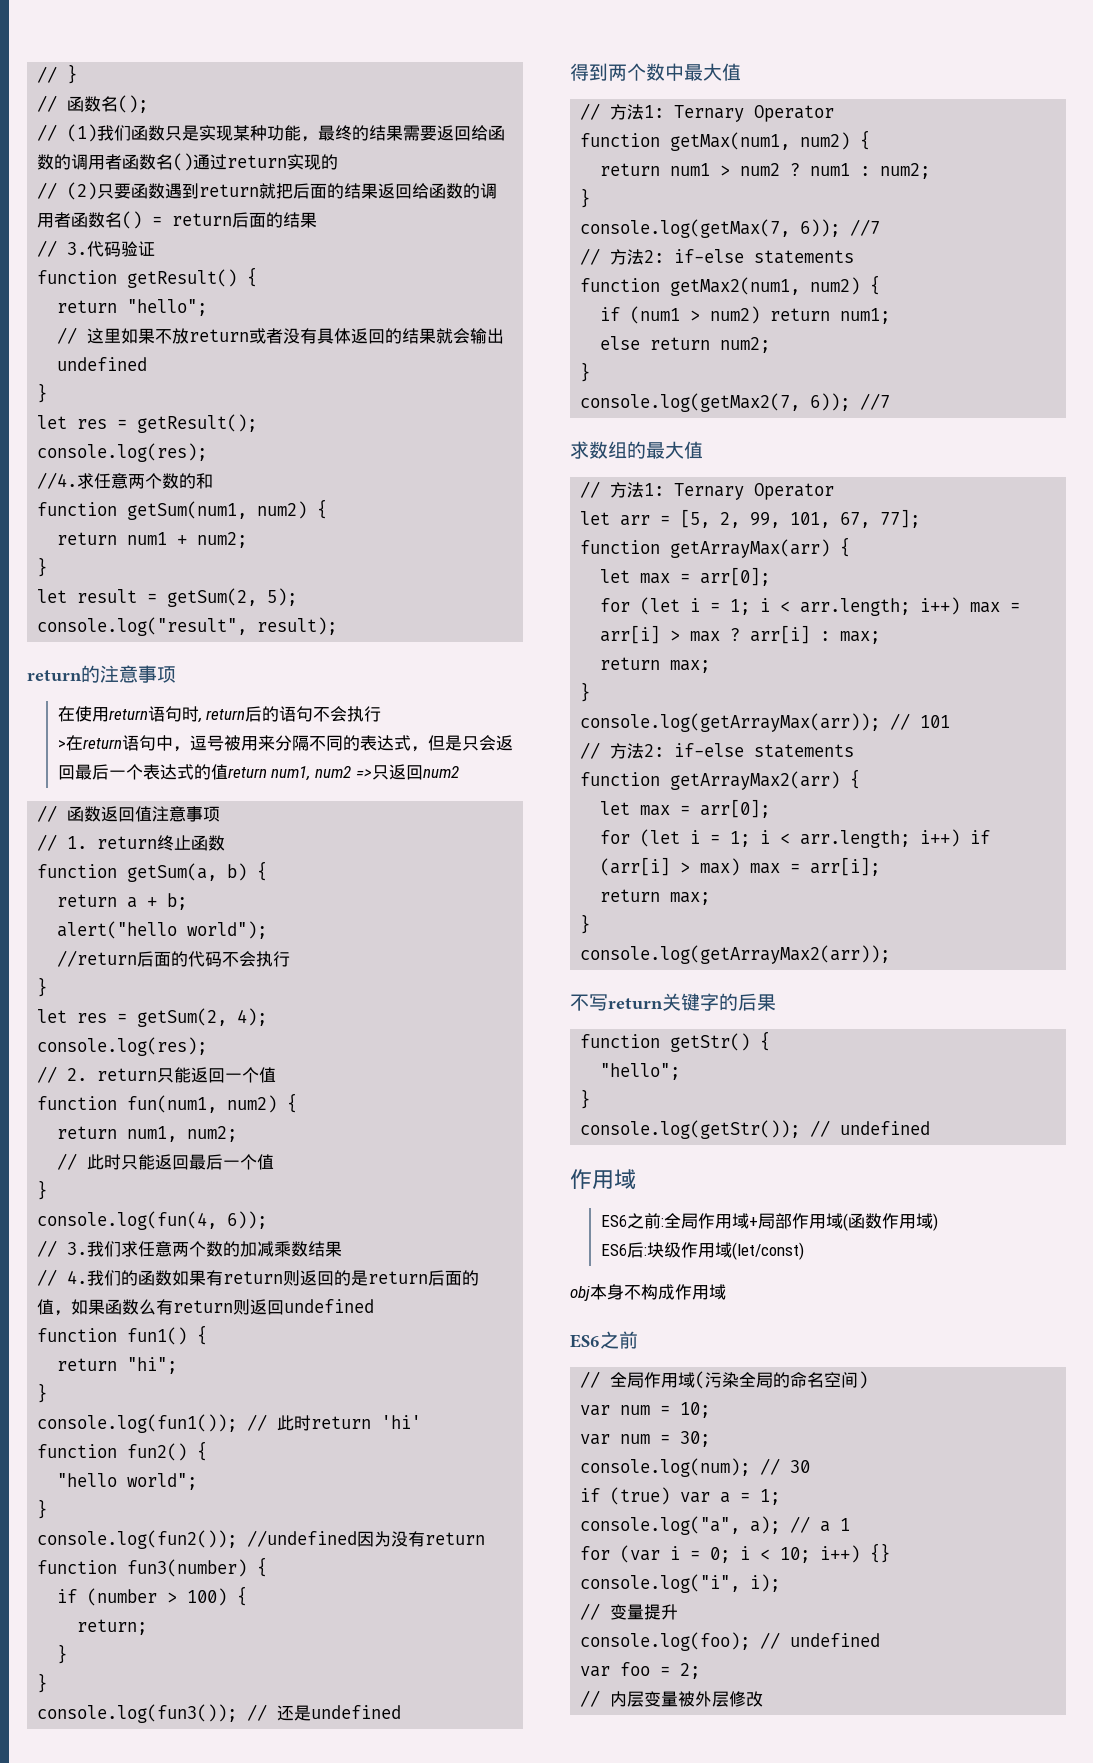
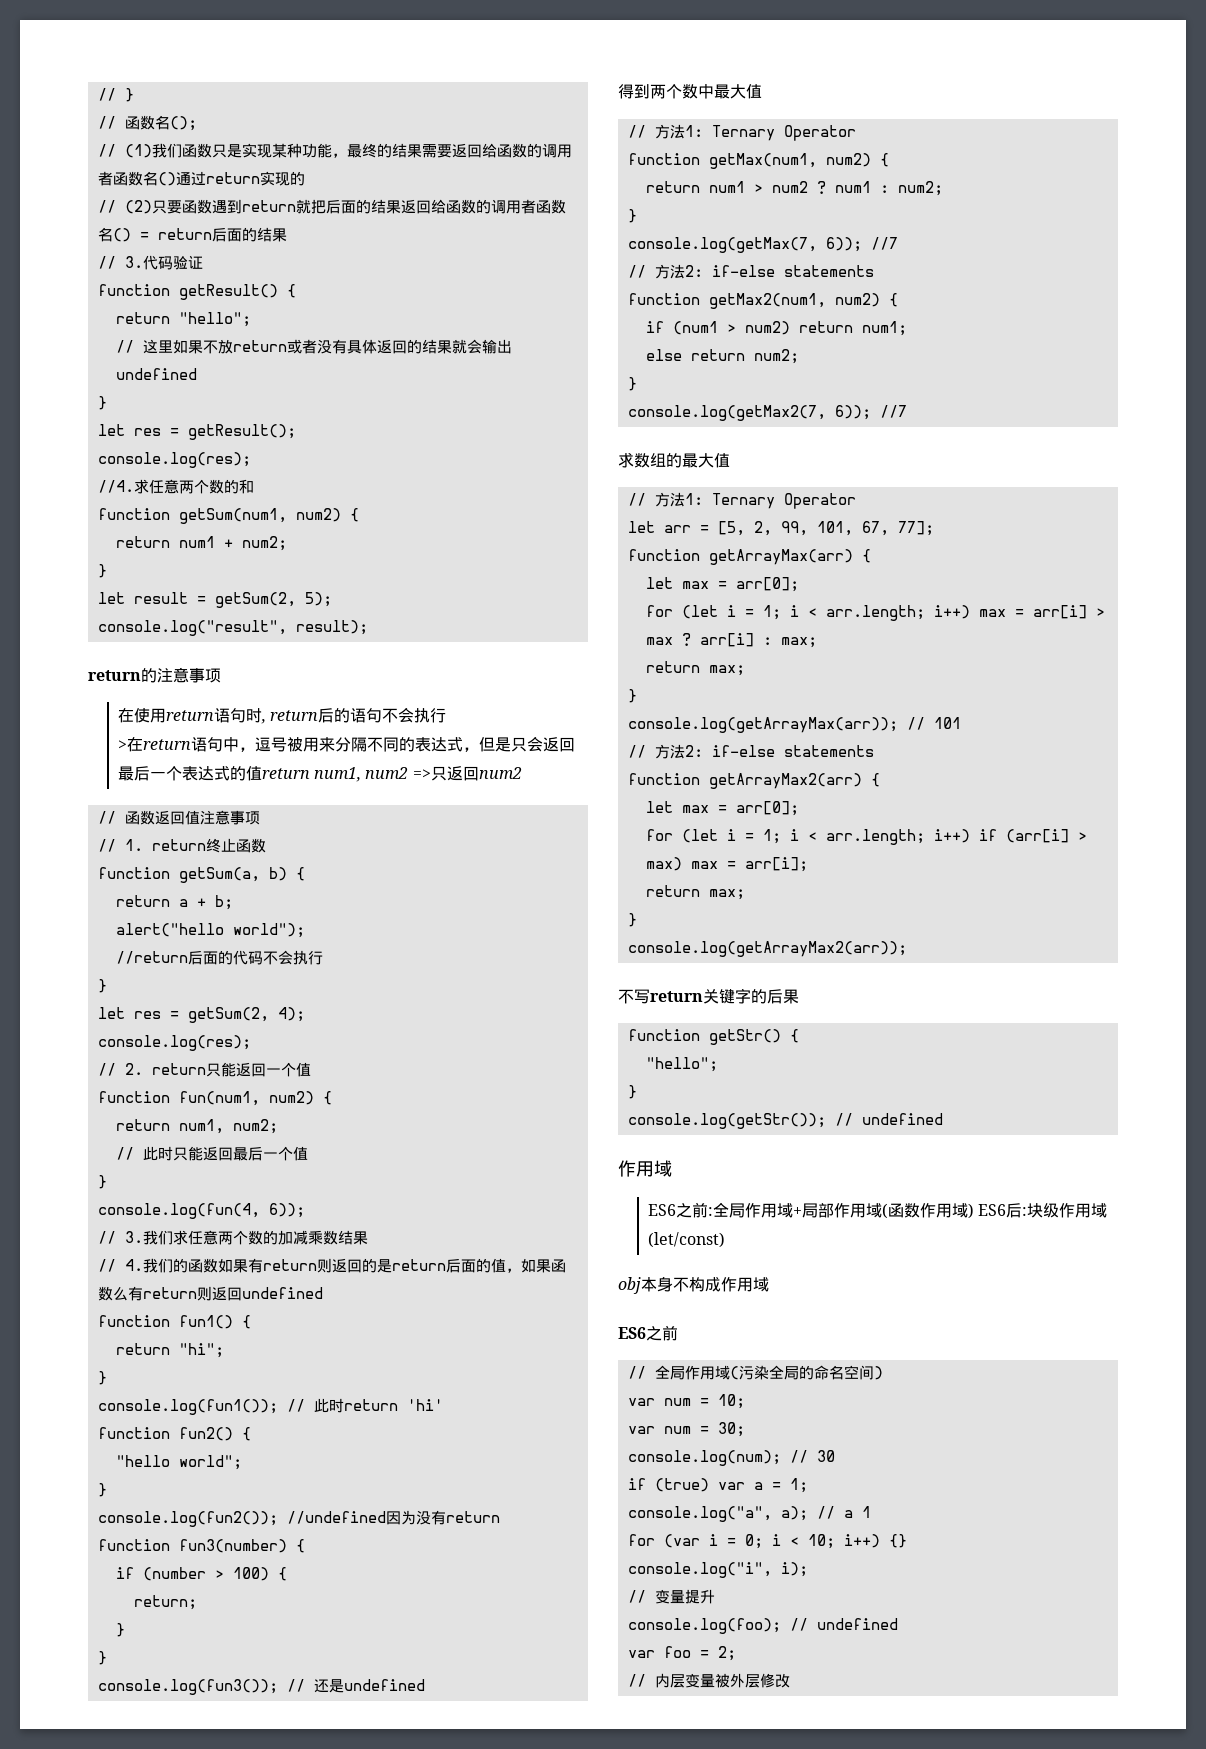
- ES6之前:全局作用域+局部作用域(函数作用域)
- ES6后:块级作用域(let/const)
+ ES6之前:全局作用域+局部作用域(函数作用域) ES6后:块级作用域(let/const)

